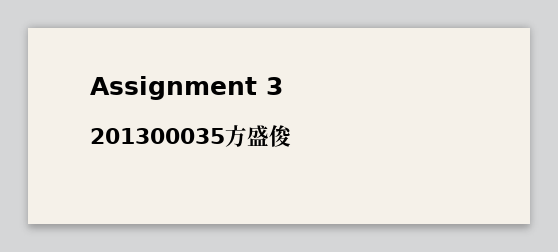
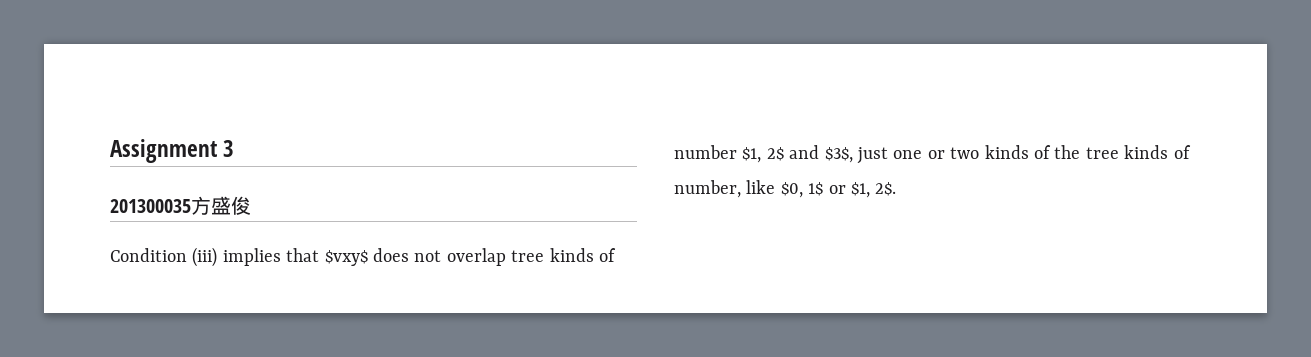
+ Condition (iii) implies that $vxy$ does not overlap tree kinds of number $1, 2$ and $3$, just one or two kinds of the tree kinds of number, like $0, 1$ or $1, 2$.

